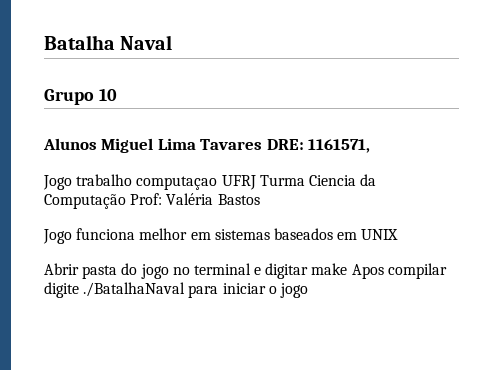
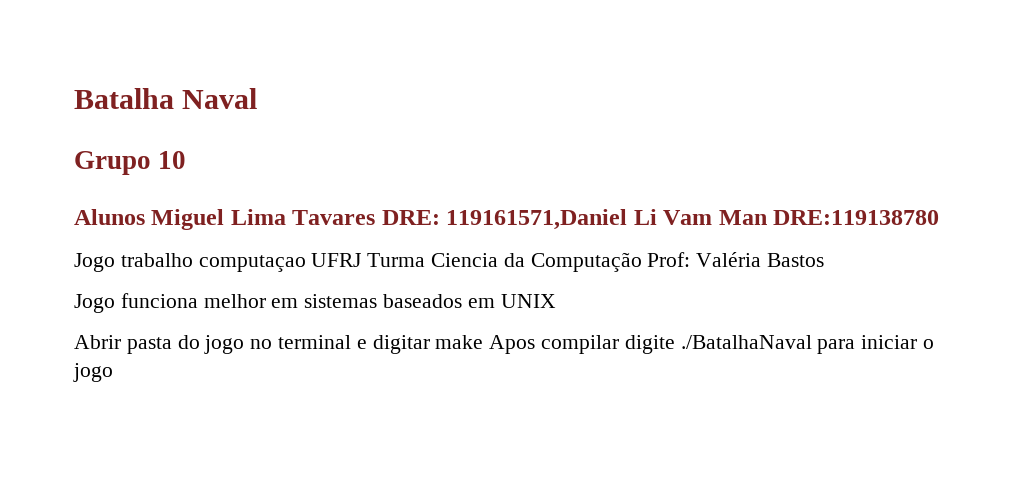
- Alunos Miguel Lima Tavares DRE: 1161571,
+ Alunos Miguel Lima Tavares DRE: 119161571,Daniel Li Vam Man DRE:119138780

